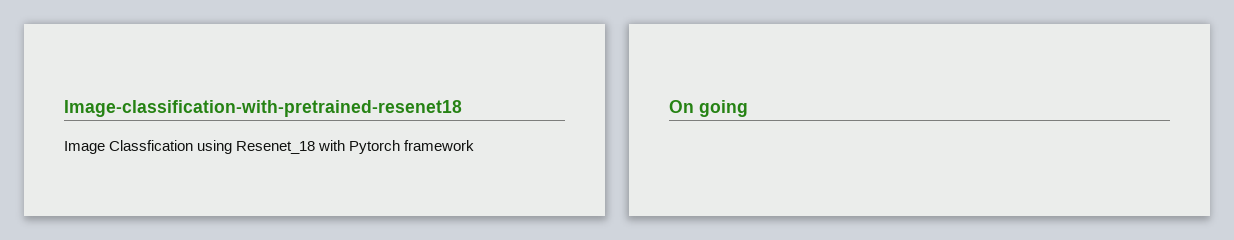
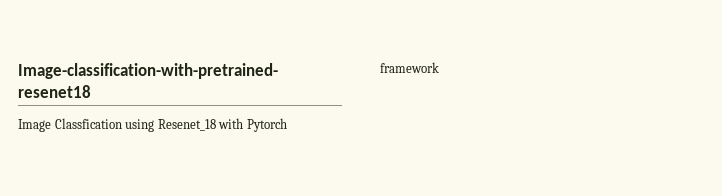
- On going

